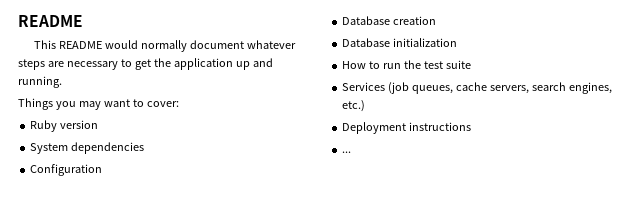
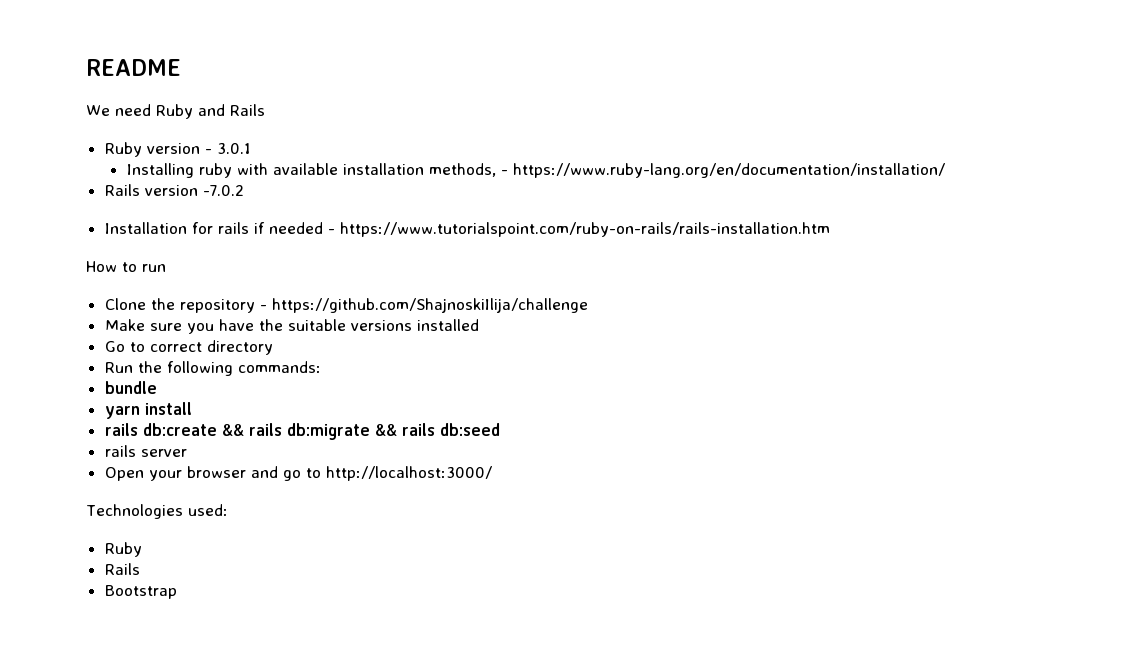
- This README would normally document whatever steps are necessary to get the application up and running.
- Things you may want to cover:
- Ruby version
- System dependencies
- Configuration
- Database creation
- Database initialization
- How to run the test suite
- Services (job queues, cache servers, search engines, etc.)
- Deployment instructions
- ...
+ We need Ruby and Rails
+ Ruby version - 3.0.1
+ Installing ruby with available installation methods, - https://www.ruby-lang.org/en/documentation/installation/
+ Rails version -7.0.2
+ Installation for rails if needed - https://www.tutorialspoint.com/ruby-on-rails/rails-installation.htm
+ How to run
+ Clone the repository - https://github.com/ShajnoskiIlija/challenge
+ Make sure you have the suitable versions installed
+ Go to correct directory
+ Run the following commands:
+ bundle
+ yarn install
+ rails db:create && rails db:migrate && rails db:seed
+ rails server
+ Open your browser and go to http://localhost:3000/
+ Technologies used:
+ Ruby
+ Rails
+ Bootstrap

